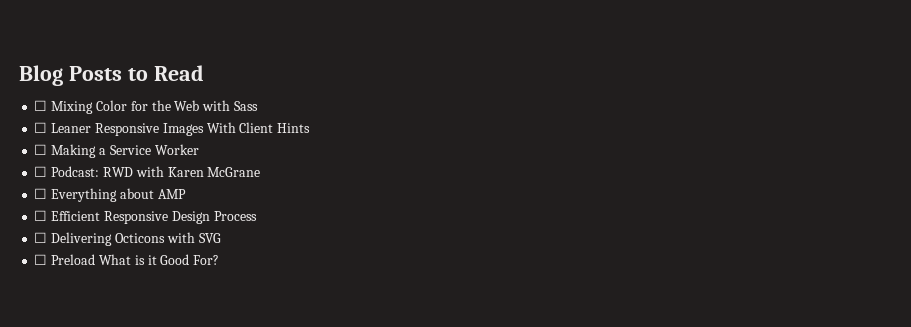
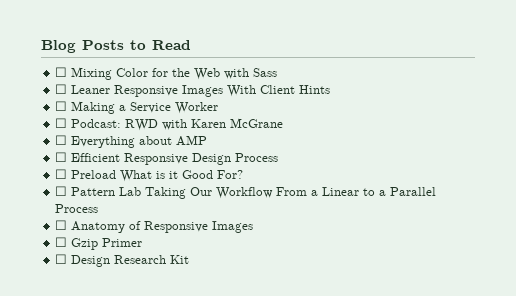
- ☐ Delivering Octicons with SVG
+ ☐ Pattern Lab Taking Our Workflow From a Linear to a Parallel Process
+ ☐ Anatomy of Responsive Images
+ ☐ Gzip Primer
+ ☐ Design Research Kit

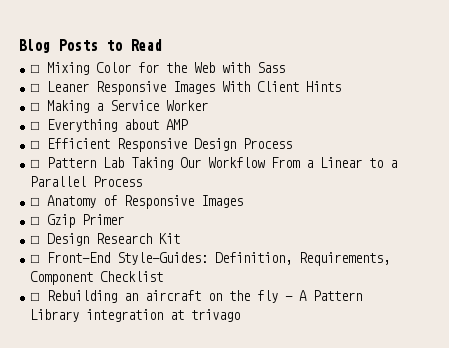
- ☐ Podcast: RWD with Karen McGrane
- ☐ Preload What is it Good For?
+ ☐ Front-End Style-Guides: Definition, Requirements, Component Checklist
+ ☐ Rebuilding an aircraft on the fly — A Pattern Library integration at trivago

